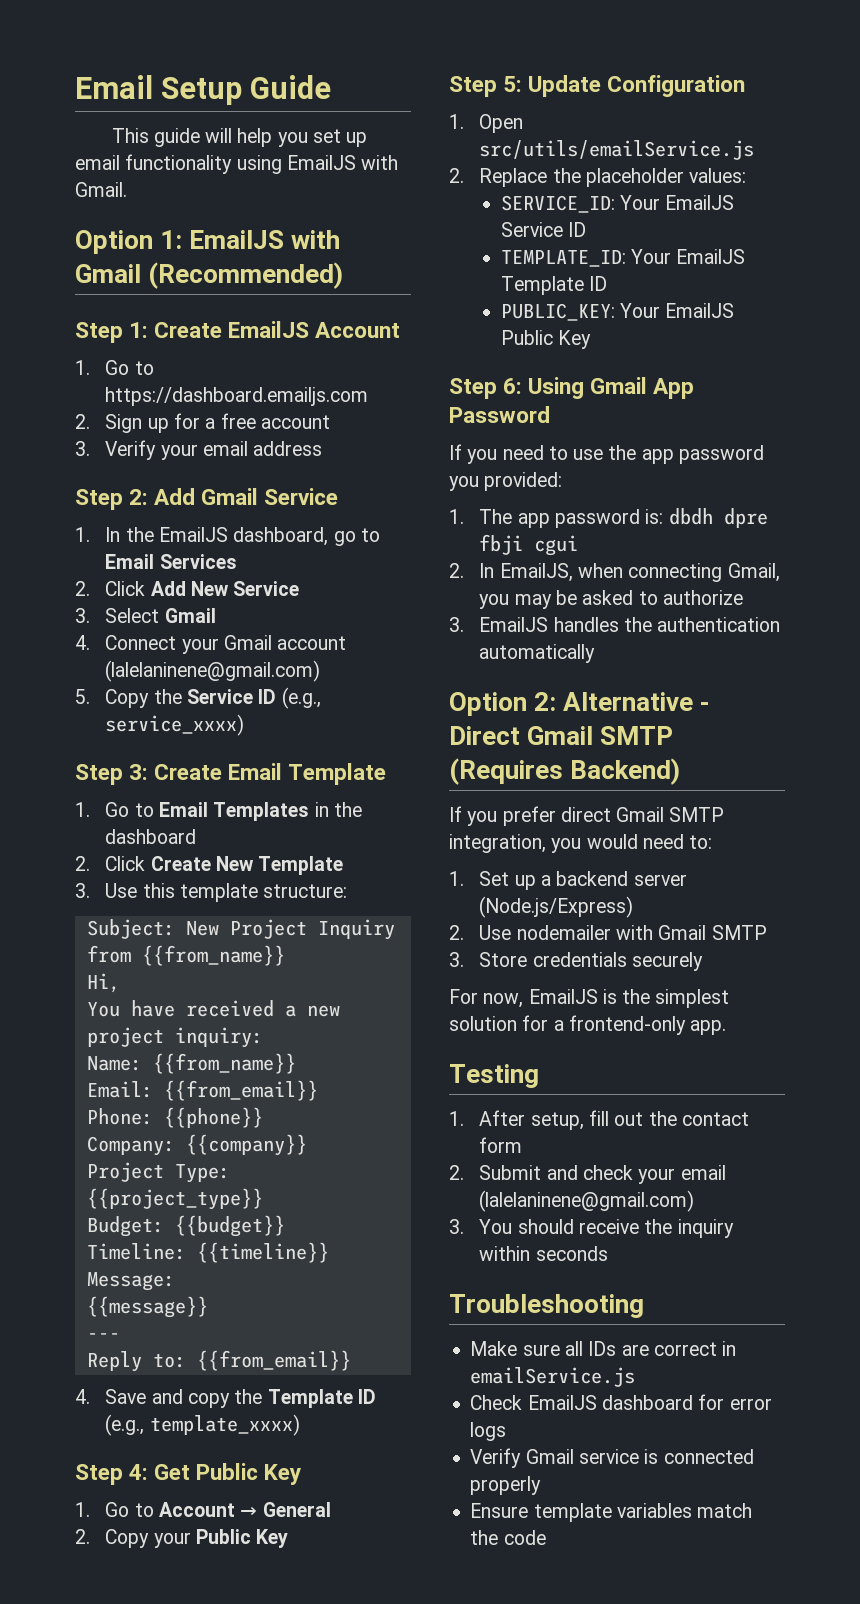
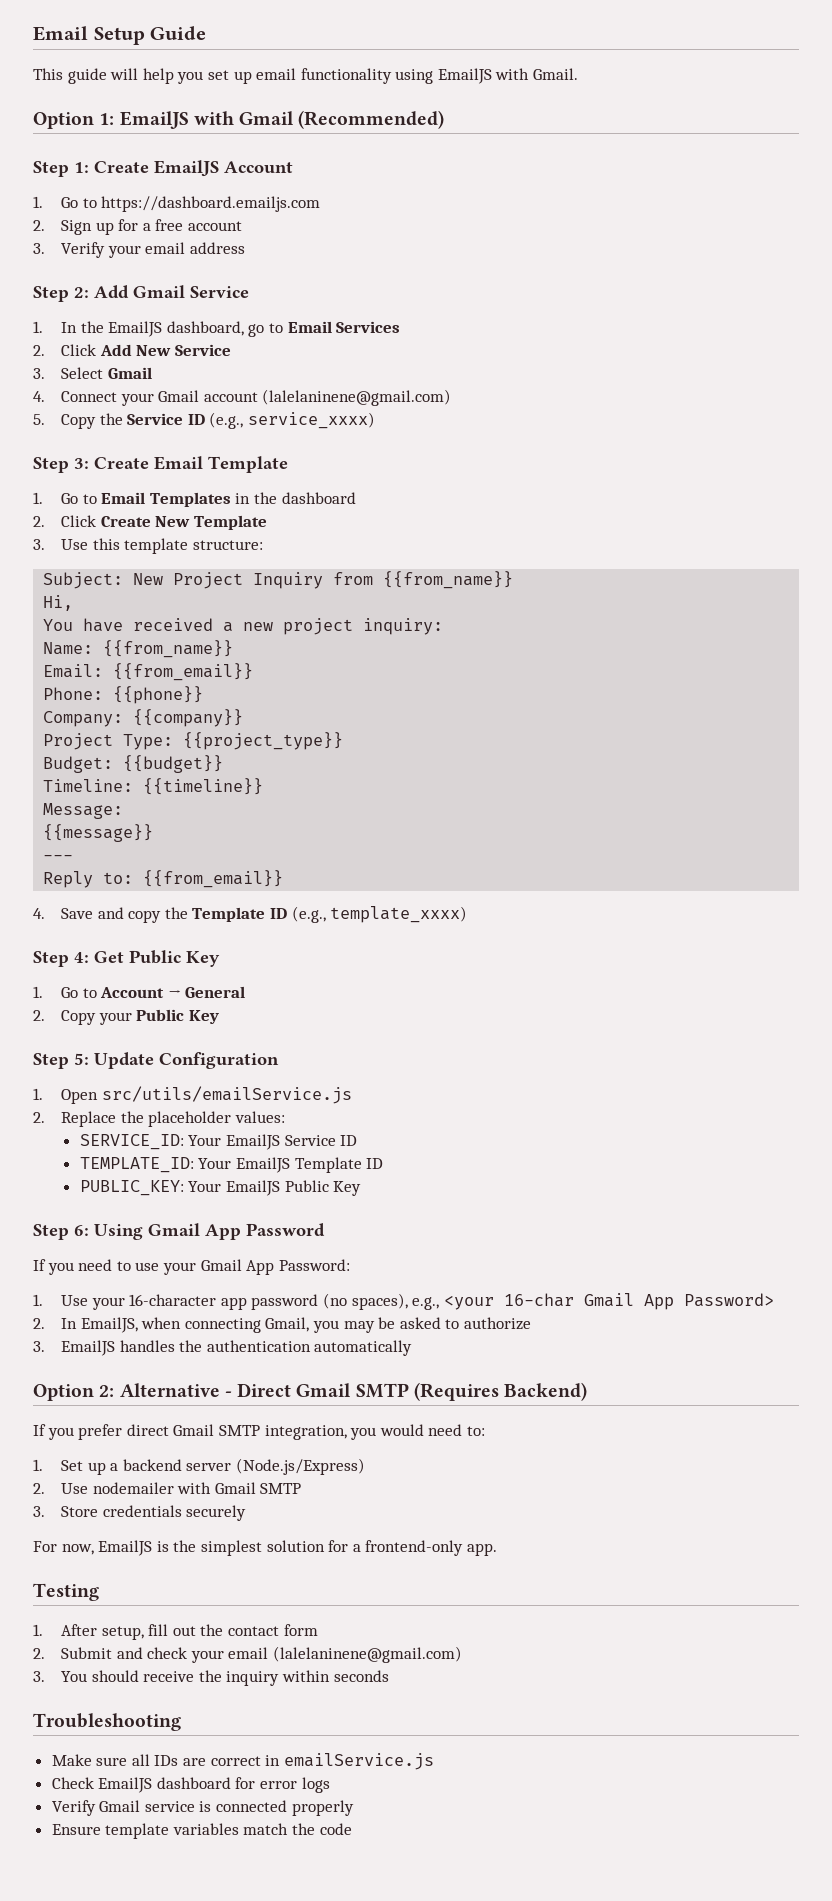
- If you need to use the app password you provided:
- 1. The app password is: dbdh dpre fbji cgui
+ If you need to use your Gmail App Password:
+ 1. Use your 16-character app password (no spaces), e.g., <your 16-char Gmail App Password>

